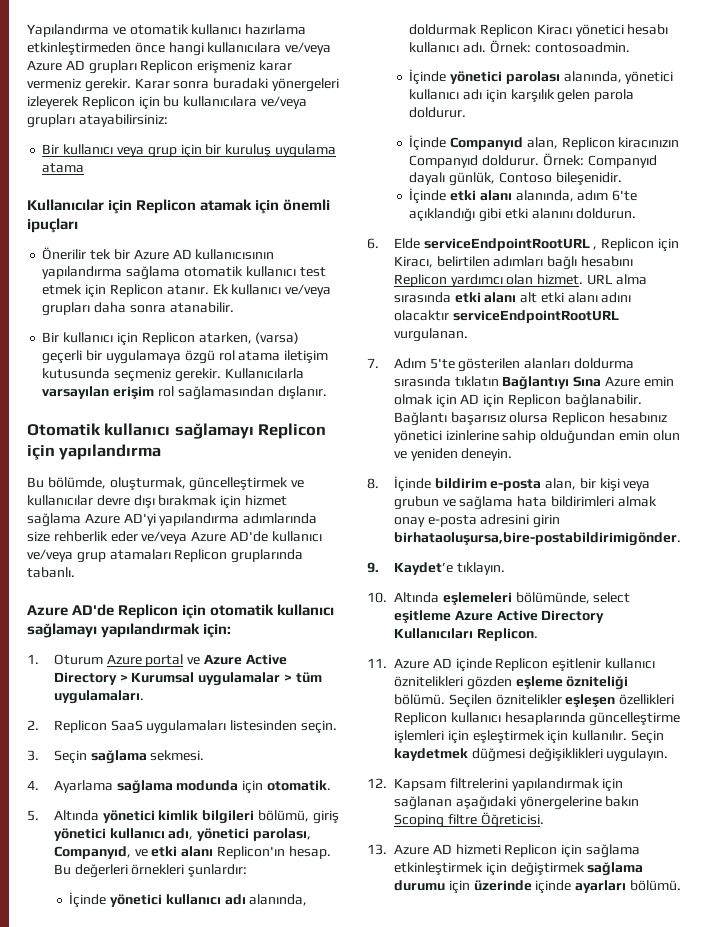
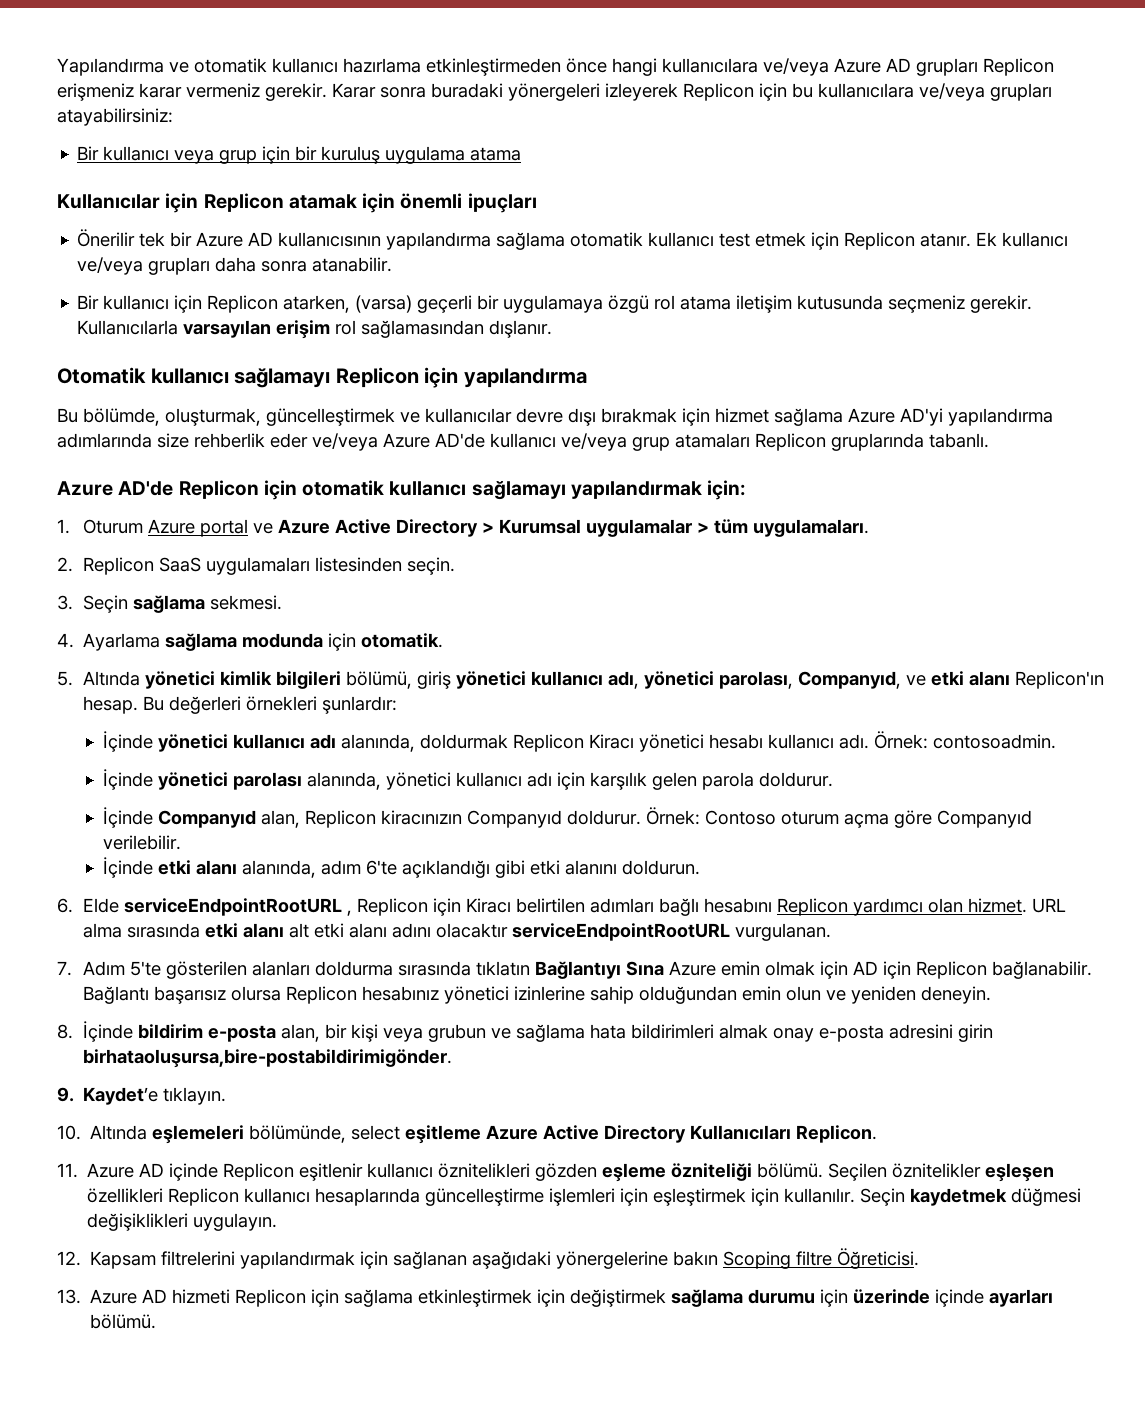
- Örnek: Companyıd dayalı günlük, Contoso bileşenidir.
+ Örnek: Contoso oturum açma göre Companyıd verilebilir.
- 6. Elde serviceEndpointRootURL , Replicon için Kiracı, belirtilen adımları bağlı hesabını Replicon yardımcı olan hizmet.
+ 6. Elde serviceEndpointRootURL , Replicon için Kiracı belirtilen adımları bağlı hesabını Replicon yardımcı olan hizmet.

